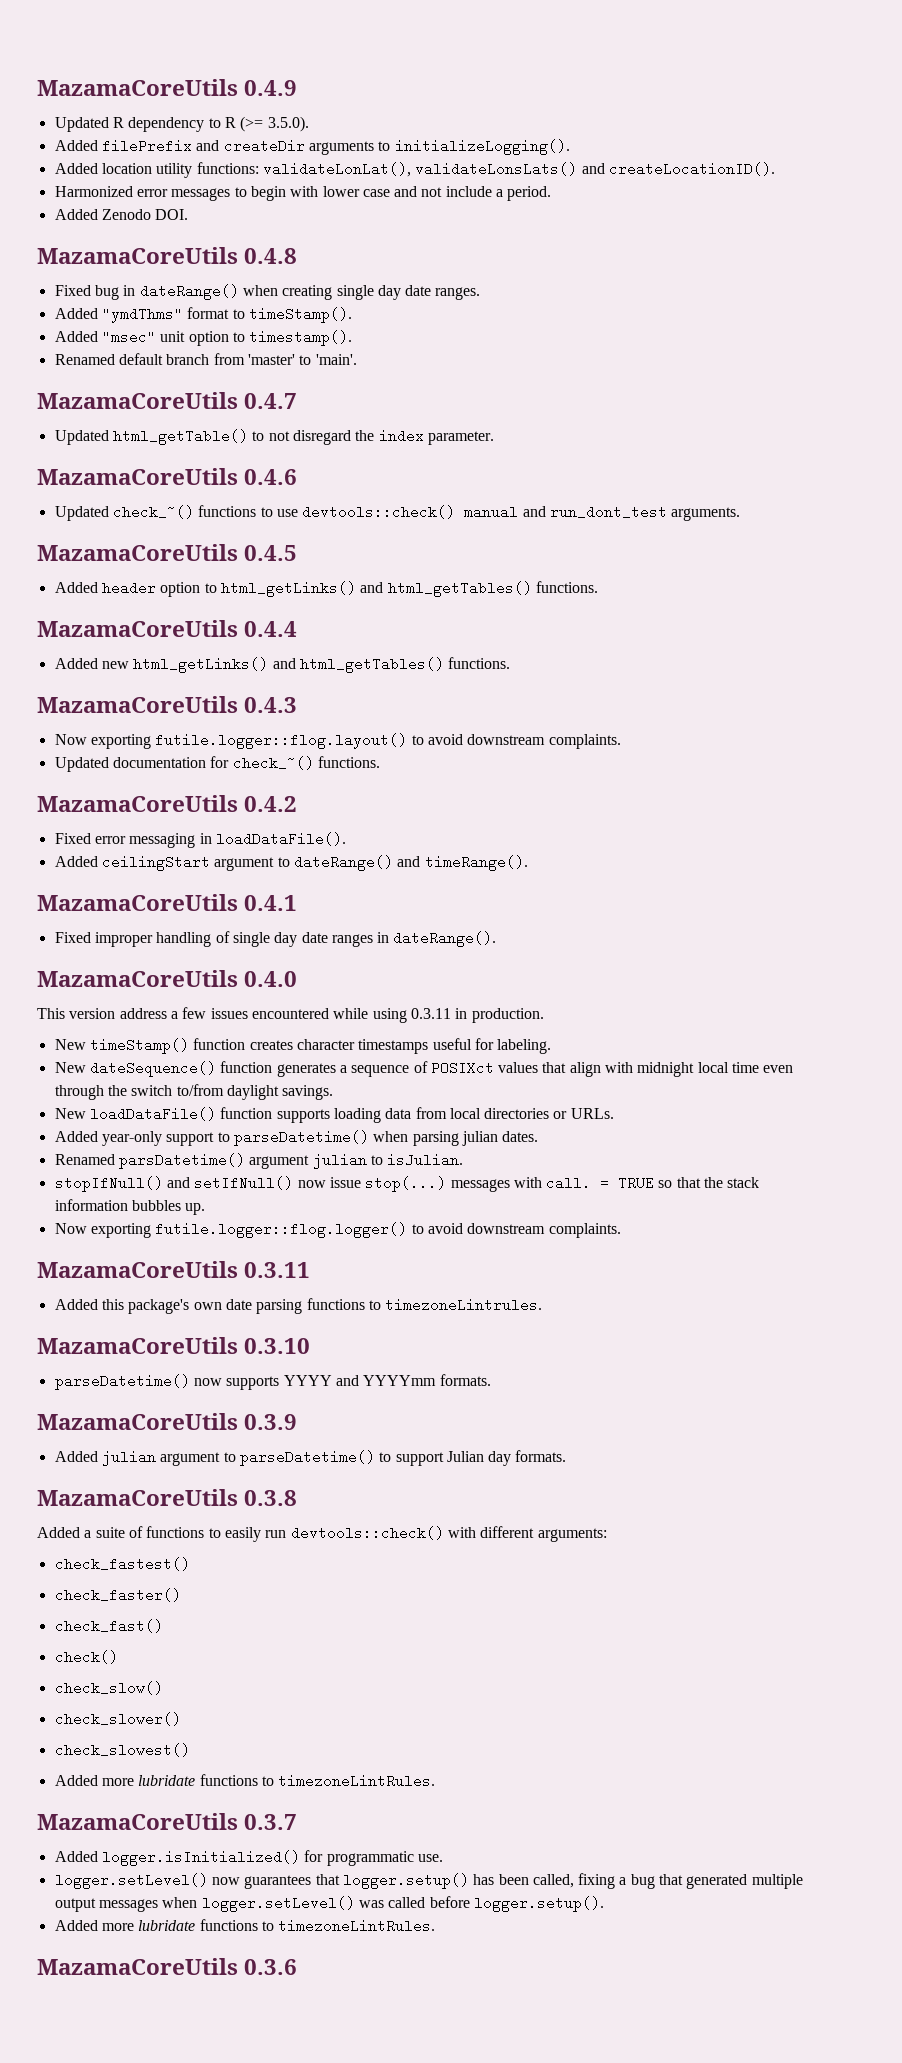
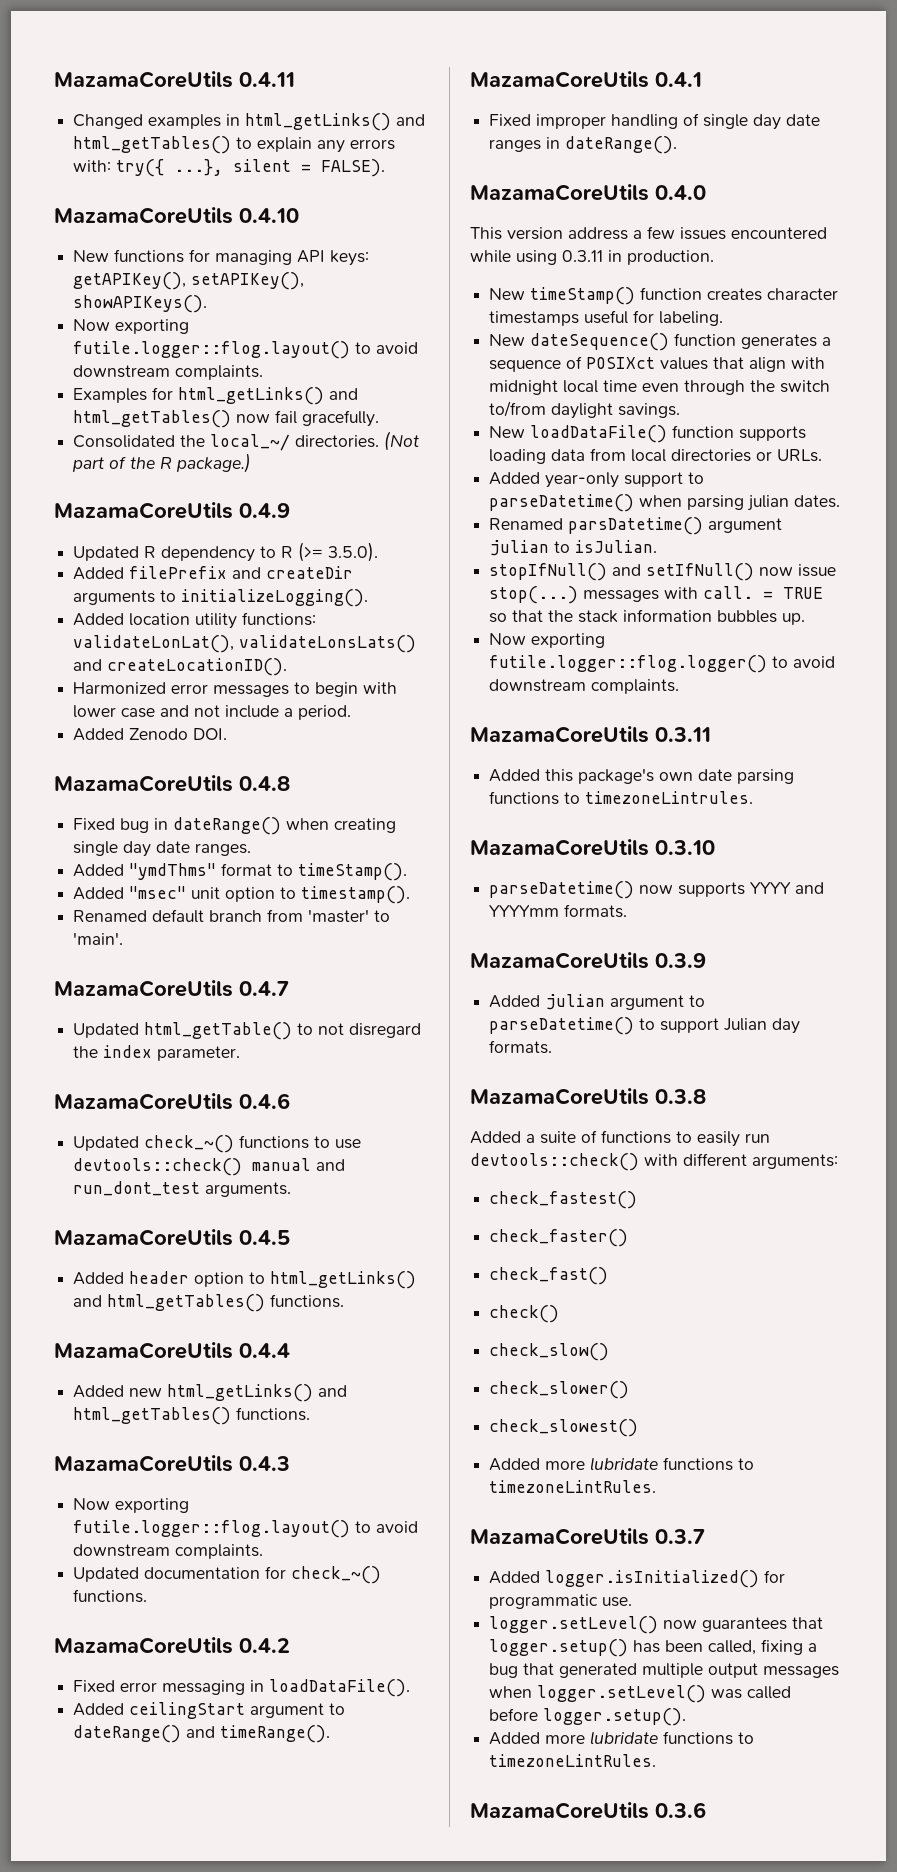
+ MazamaCoreUtils 0.4.11
+ Changed examples in html_getLinks() and html_getTables() to explain any errors with: try({ ...}, silent = FALSE).
+ MazamaCoreUtils 0.4.10
+ New functions for managing API keys: getAPIKey(), setAPIKey(), showAPIKeys().
+ Now exporting futile.logger::flog.layout() to avoid downstream complaints.
+ Examples for html_getLinks() and html_getTables() now fail gracefully.
+ Consolidated the local_~/ directories. (Not part of the R package.)

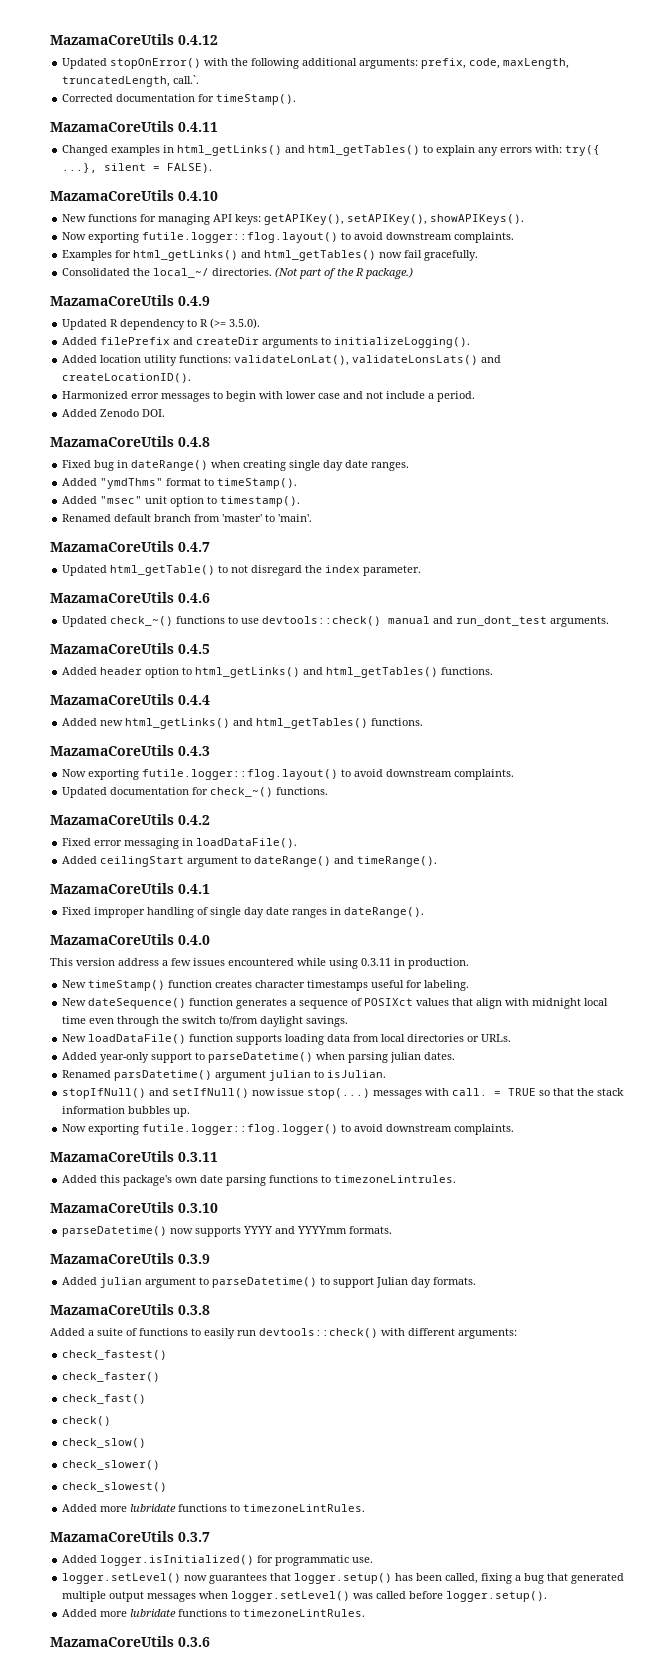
+ MazamaCoreUtils 0.4.12
+ Updated stopOnError() with the following additional arguments: prefix, code, maxLength, truncatedLength, call.`.
+ Corrected documentation for timeStamp().

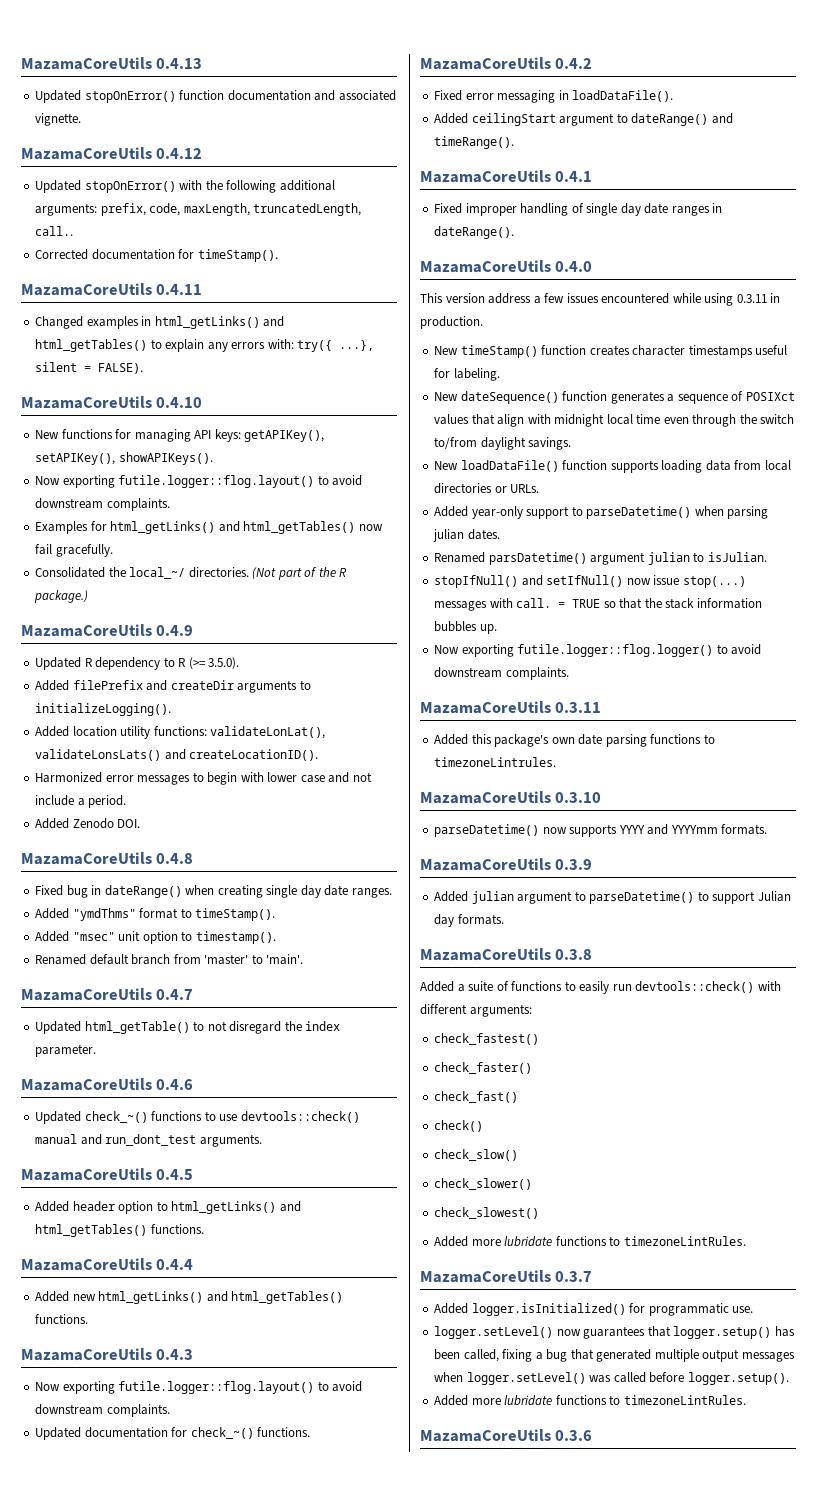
+ MazamaCoreUtils 0.4.13
+ Updated stopOnError() function documentation and associated vignette.
- Updated stopOnError() with the following additional arguments: prefix, code, maxLength, truncatedLength, call.`.
+ Updated stopOnError() with the following additional arguments: prefix, code, maxLength, truncatedLength, call..

